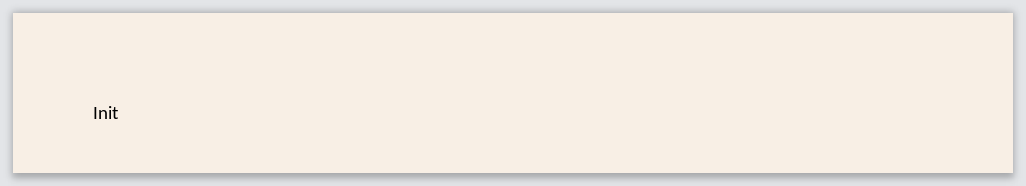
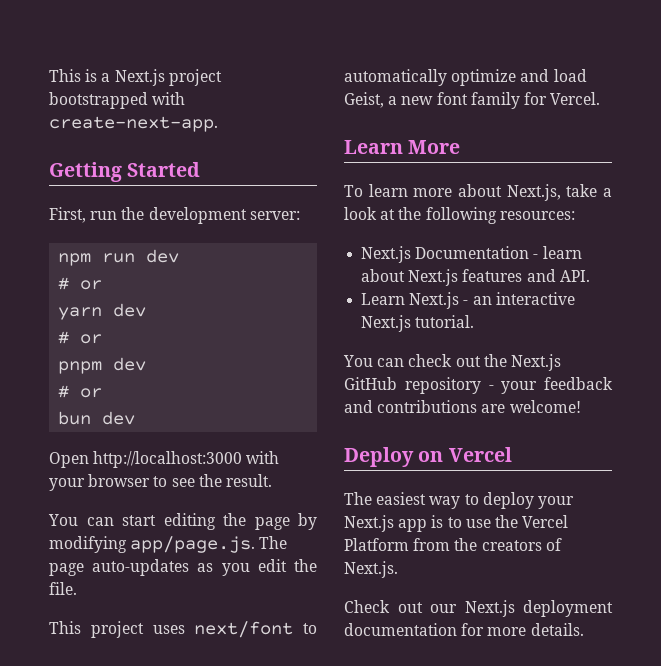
- Init
+ This is a Next.js project bootstrapped with create-next-app.
+ Getting Started
+ First, run the development server:
+ npm run dev
+ # or
+ yarn dev
+ # or
+ pnpm dev
+ # or
+ bun dev
+ Open http://localhost:3000 with your browser to see the result.
+ You can start editing the page by modifying app/page.js. The page auto-updates as you edit the file.
+ This project uses next/font to automatically optimize and load Geist, a new font family for Vercel.
+ Learn More
+ To learn more about Next.js, take a look at the following resources:
+ Next.js Documentation - learn about Next.js features and API.
+ Learn Next.js - an interactive Next.js tutorial.
+ You can check out the Next.js GitHub repository - your feedback and contributions are welcome!
+ Deploy on Vercel
+ The easiest way to deploy your Next.js app is to use the Vercel Platform from the creators of Next.js.
+ Check out our Next.js deployment documentation for more details.

